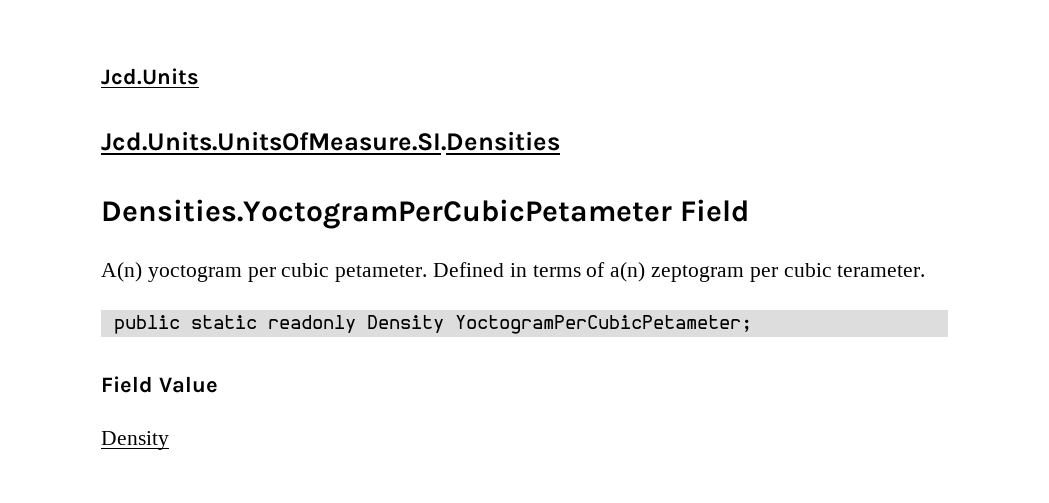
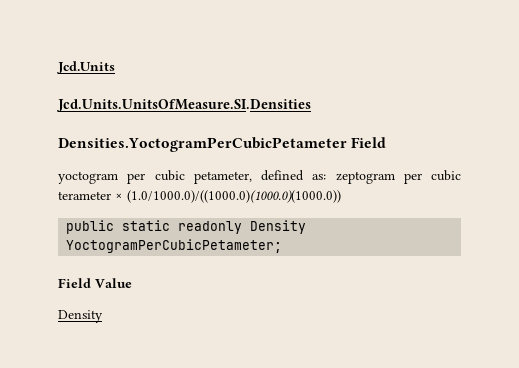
- A(n) yoctogram per cubic petameter. Defined in terms of a(n) zeptogram per cubic terameter.
+ yoctogram per cubic petameter, defined as: zeptogram per cubic terameter × (1.0/1000.0)/((1000.0)(1000.0)(1000.0))

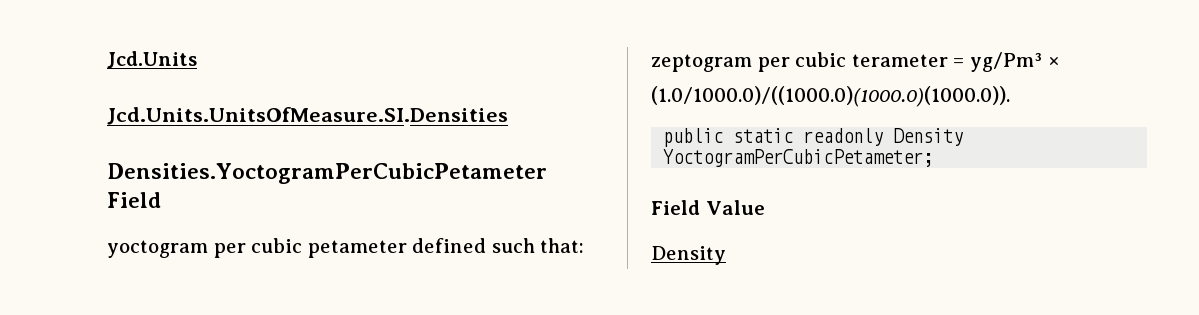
- yoctogram per cubic petameter, defined as: zeptogram per cubic terameter × (1.0/1000.0)/((1000.0)(1000.0)(1000.0))
+ yoctogram per cubic petameter defined such that: zeptogram per cubic terameter = yg/Pm³ ×
+ (1.0/1000.0)/((1000.0)(1000.0)(1000.0)).

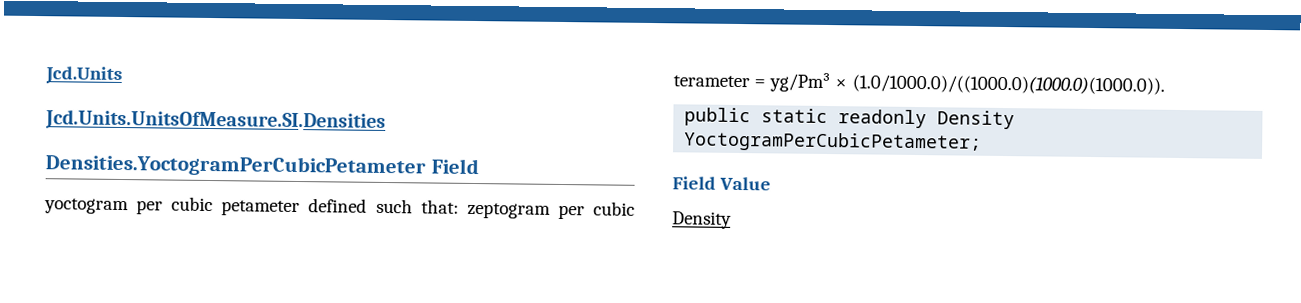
- yoctogram per cubic petameter defined such that: zeptogram per cubic terameter = yg/Pm³ ×
- (1.0/1000.0)/((1000.0)(1000.0)(1000.0)).
+ yoctogram per cubic petameter defined such that: zeptogram per cubic terameter = yg/Pm³ × (1.0/1000.0)/((1000.0)(1000.0)(1000.0)).

